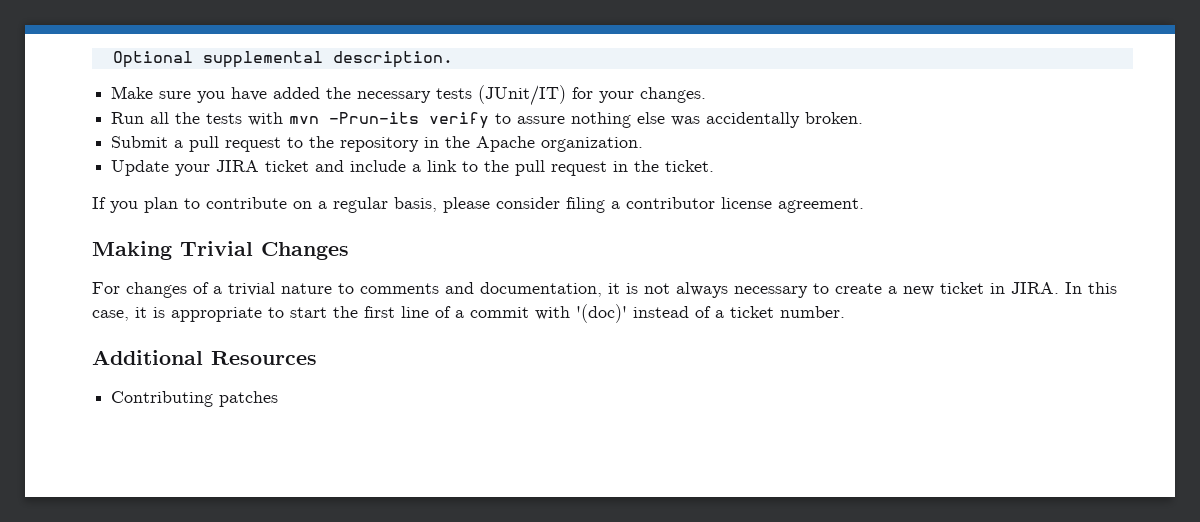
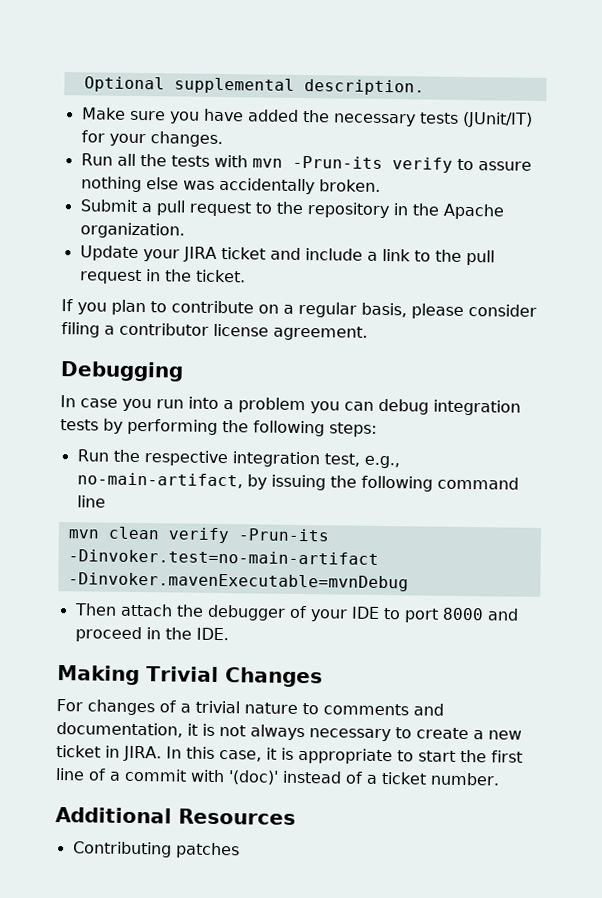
+ Debugging
+ In case you run into a problem you can debug integration tests by performing the following steps:
+ Run the respective integration test, e.g., no-main-artifact, by issuing the following command line
+ mvn clean verify -Prun-its -Dinvoker.test=no-main-artifact -Dinvoker.mavenExecutable=mvnDebug
+ Then attach the debugger of your IDE to port 8000 and proceed in the IDE.

